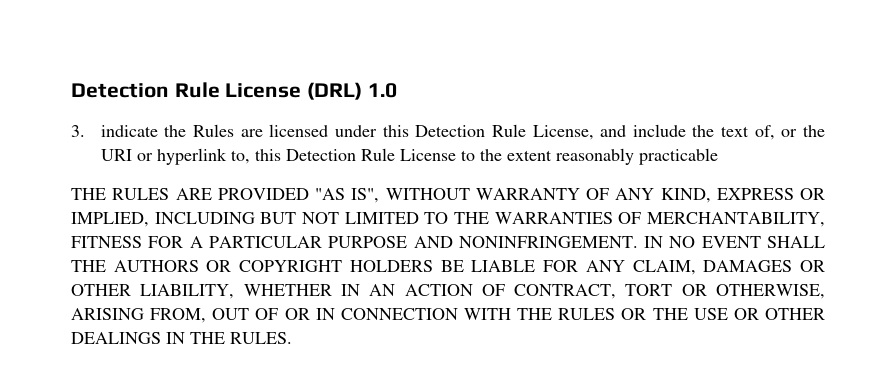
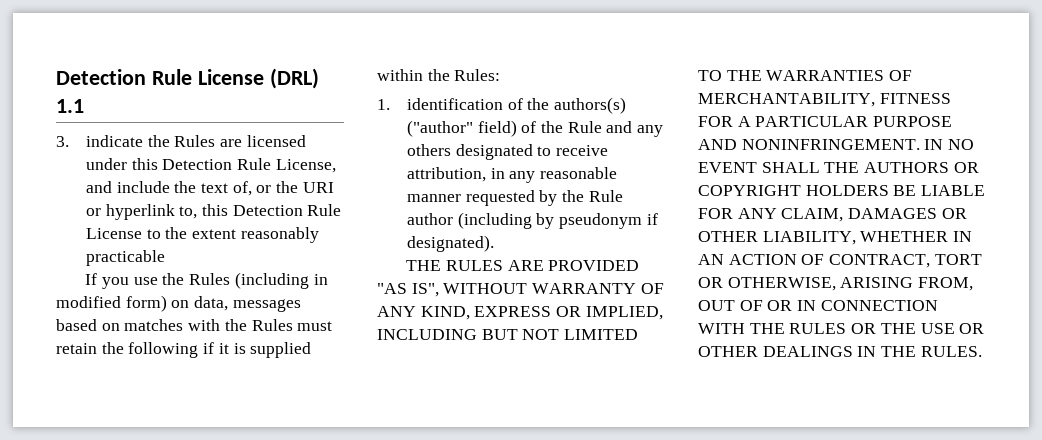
- Detection Rule License (DRL) 1.0
+ Detection Rule License (DRL) 1.1
+ If you use the Rules (including in modified form) on data, messages based on matches with the Rules must retain the following if it is supplied within the Rules:
+ 1. identification of the authors(s) ("author" field) of the Rule and any others designated to receive attribution, in any reasonable manner requested by the Rule author (including by pseudonym if designated).

